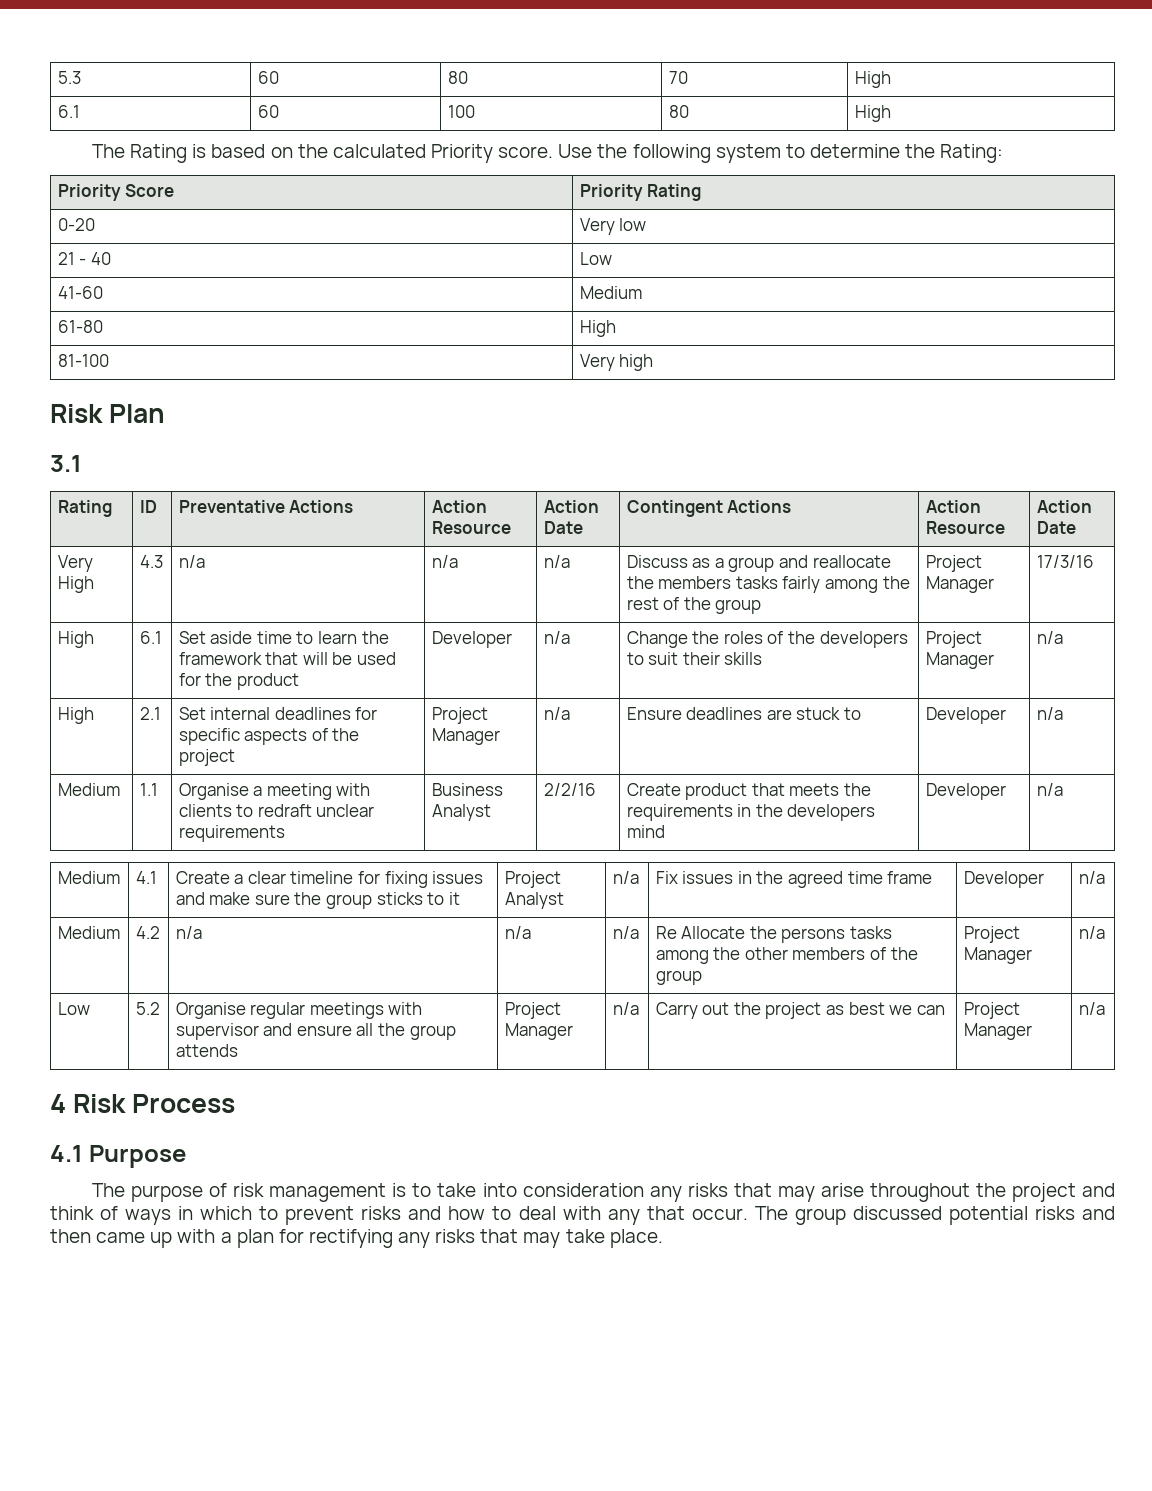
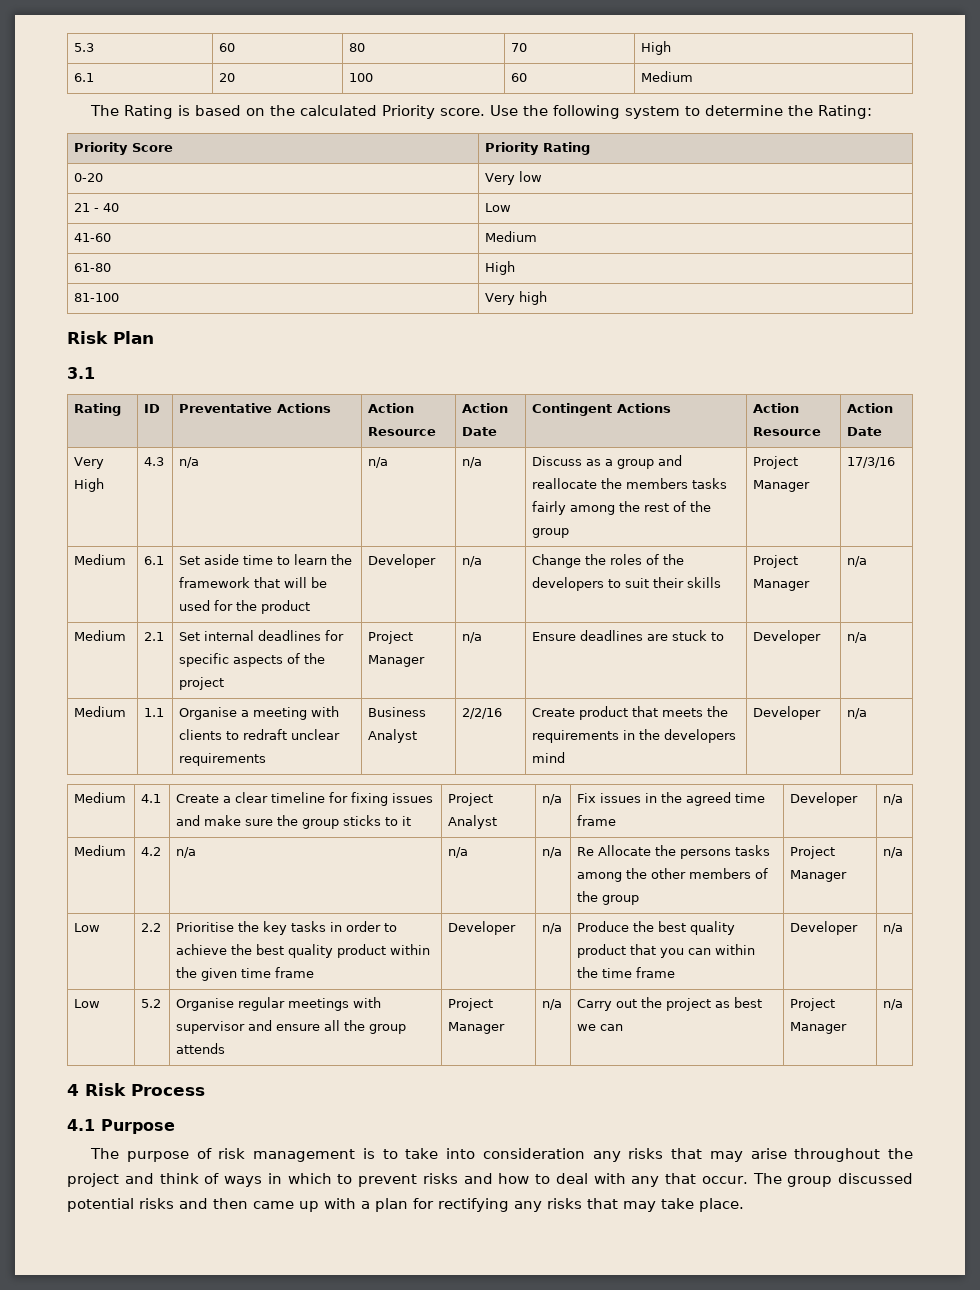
- 6.1 | 60 | 100 | 80 | High
+ 6.1 | 20 | 100 | 60 | Medium
- High | 6.1 | Set aside time to learn the framework that will be used for the product | Developer | n/a | Change the roles of the developers to suit their skills | Project Manager | n/a
+ Medium | 6.1 | Set aside time to learn the framework that will be used for the product | Developer | n/a | Change the roles of the developers to suit their skills | Project Manager | n/a
- High | 2.1 | Set internal deadlines for specific aspects of the project | Project Manager | n/a | Ensure deadlines are stuck to | Developer | n/a
+ Medium | 2.1 | Set internal deadlines for specific aspects of the project | Project Manager | n/a | Ensure deadlines are stuck to | Developer | n/a
+ Low | 2.2 | Prioritise the key tasks in order to achieve the best quality product within the given time frame | Developer | n/a | Produce the best quality product that you can within the time frame | Developer | n/a

